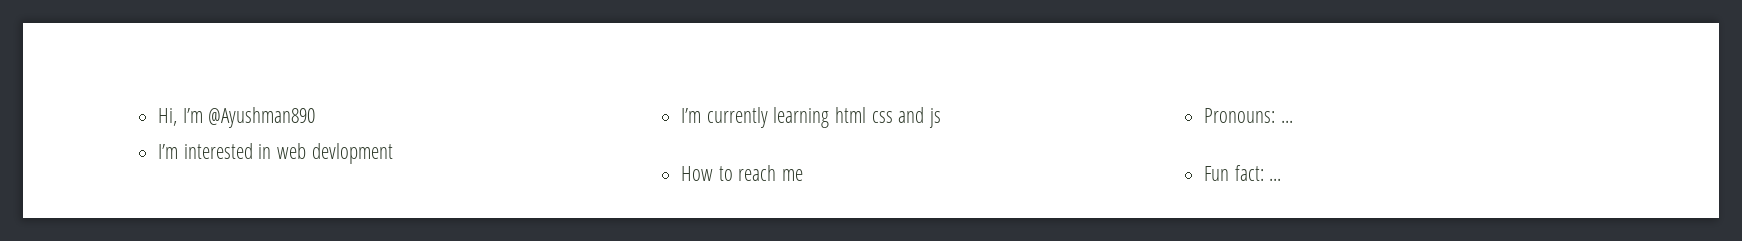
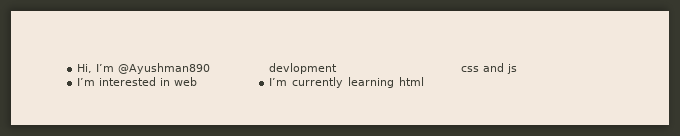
- How to reach me
- Pronouns: ...
- Fun fact: ...

